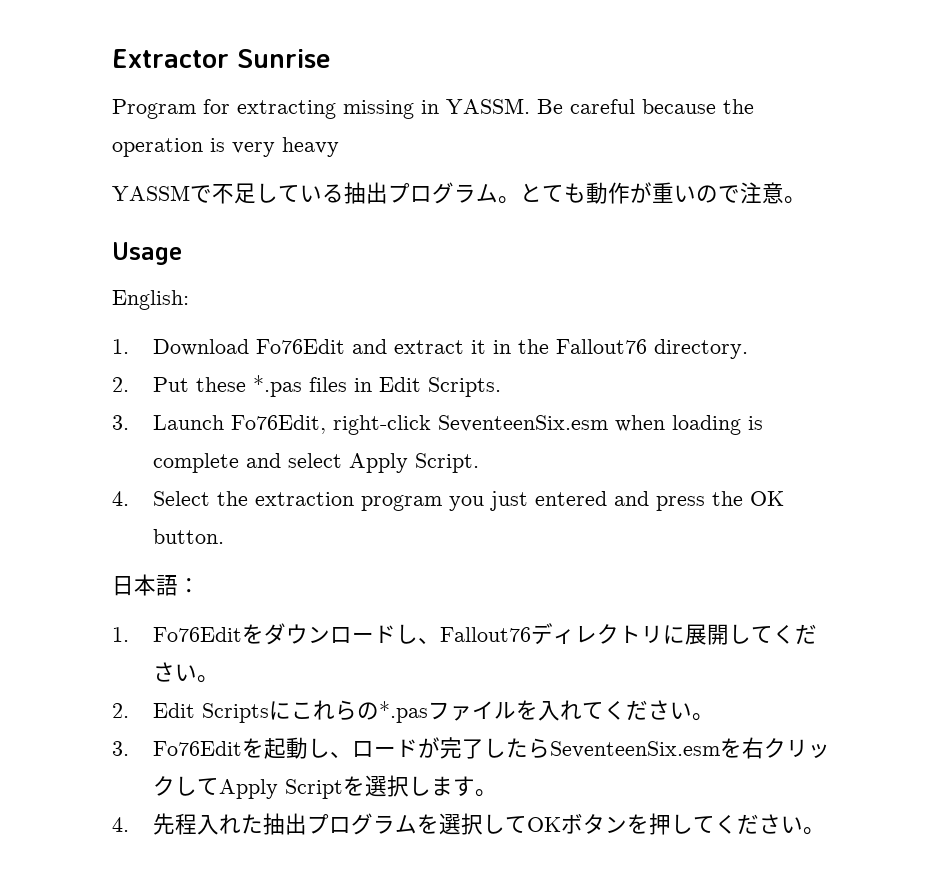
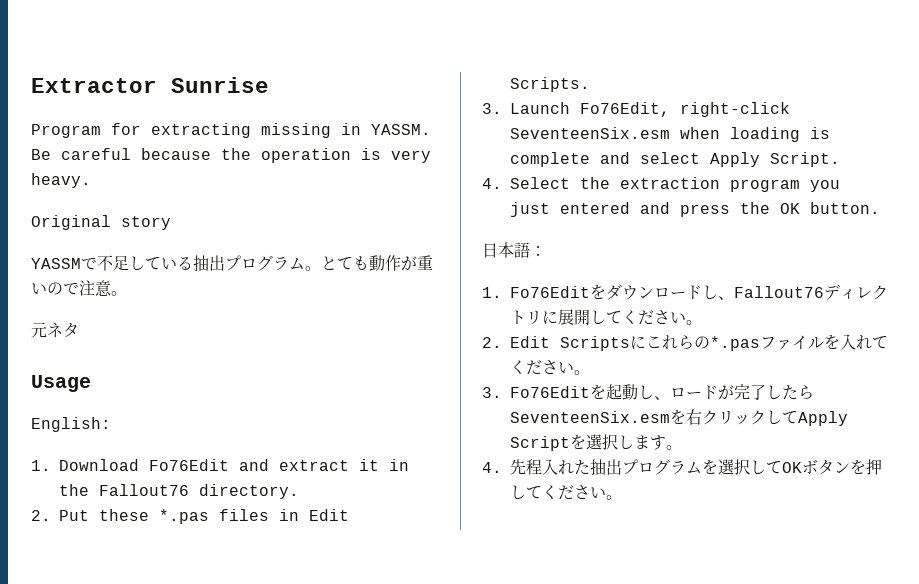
- Be careful because the operation is very heavy
+ Be careful because the operation is very heavy.
+ Original story
+ 元ネタ

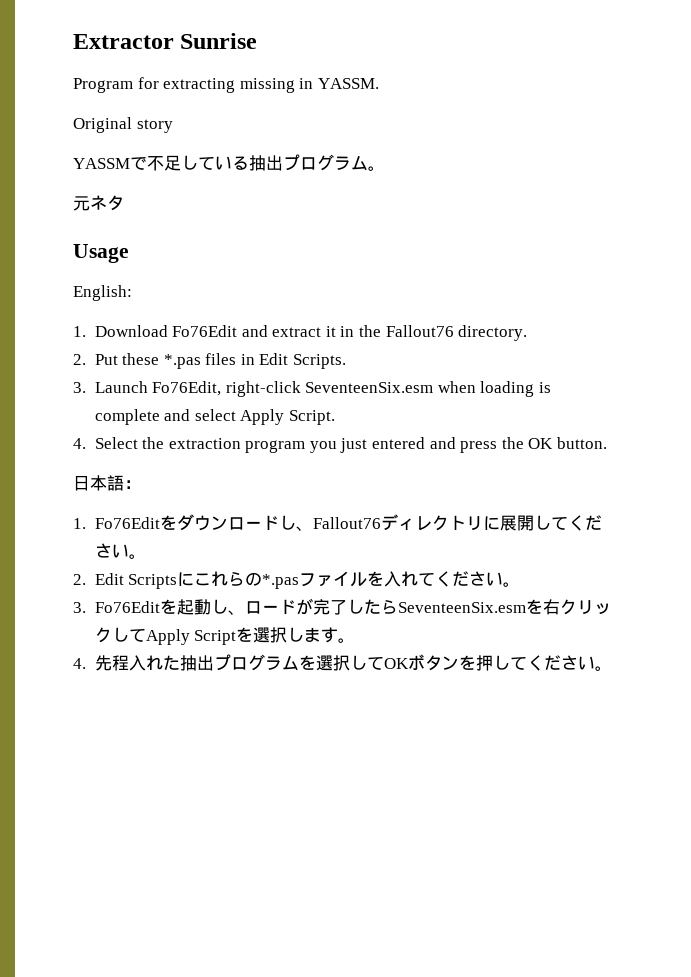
- Be careful because the operation is very heavy.
- とても動作が重いので注意。

